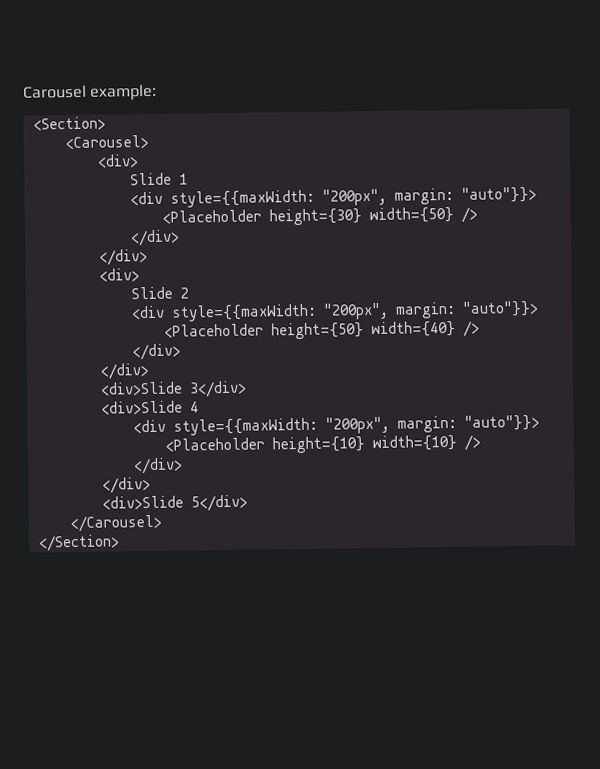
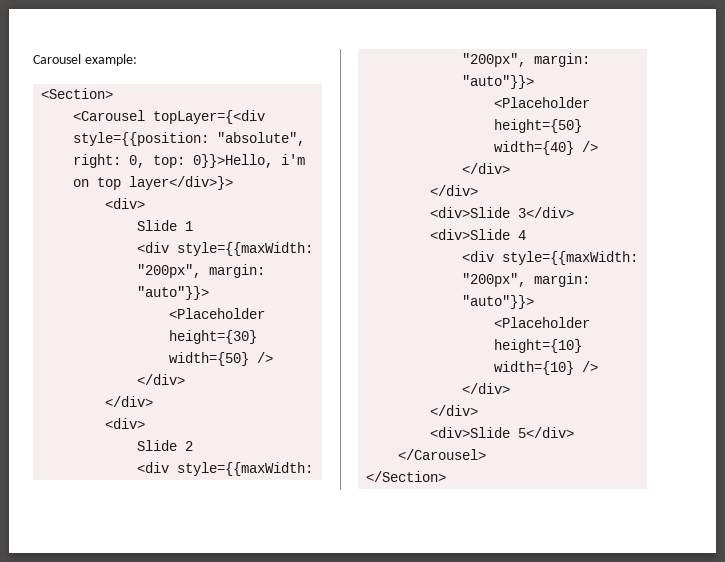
- <Carousel>
+ <Carousel topLayer={<div style={{position: "absolute", right: 0, top: 0}}>Hello, i'm on top layer</div>}>

